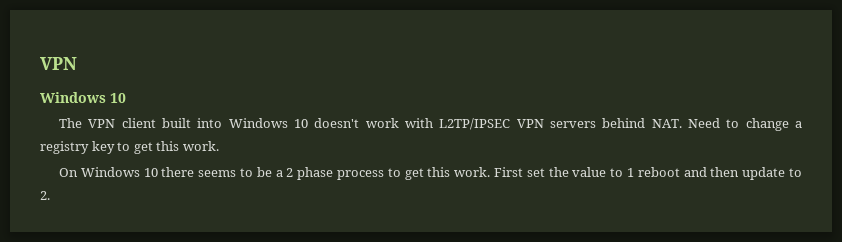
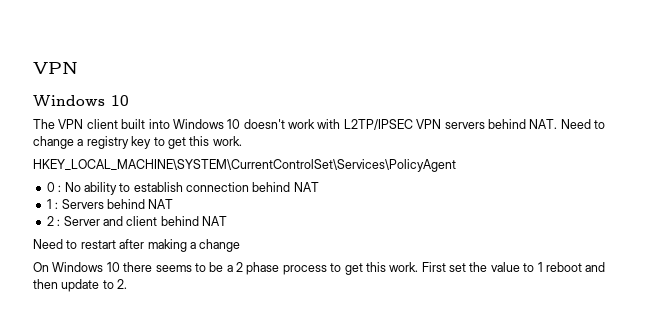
+ HKEY_LOCAL_MACHINE\SYSTEM\CurrentControlSet\Services\PolicyAgent
+ 0 : No ability to establish connection behind NAT
+ 1 : Servers behind NAT
+ 2 : Server and client behind NAT
+ Need to restart after making a change

